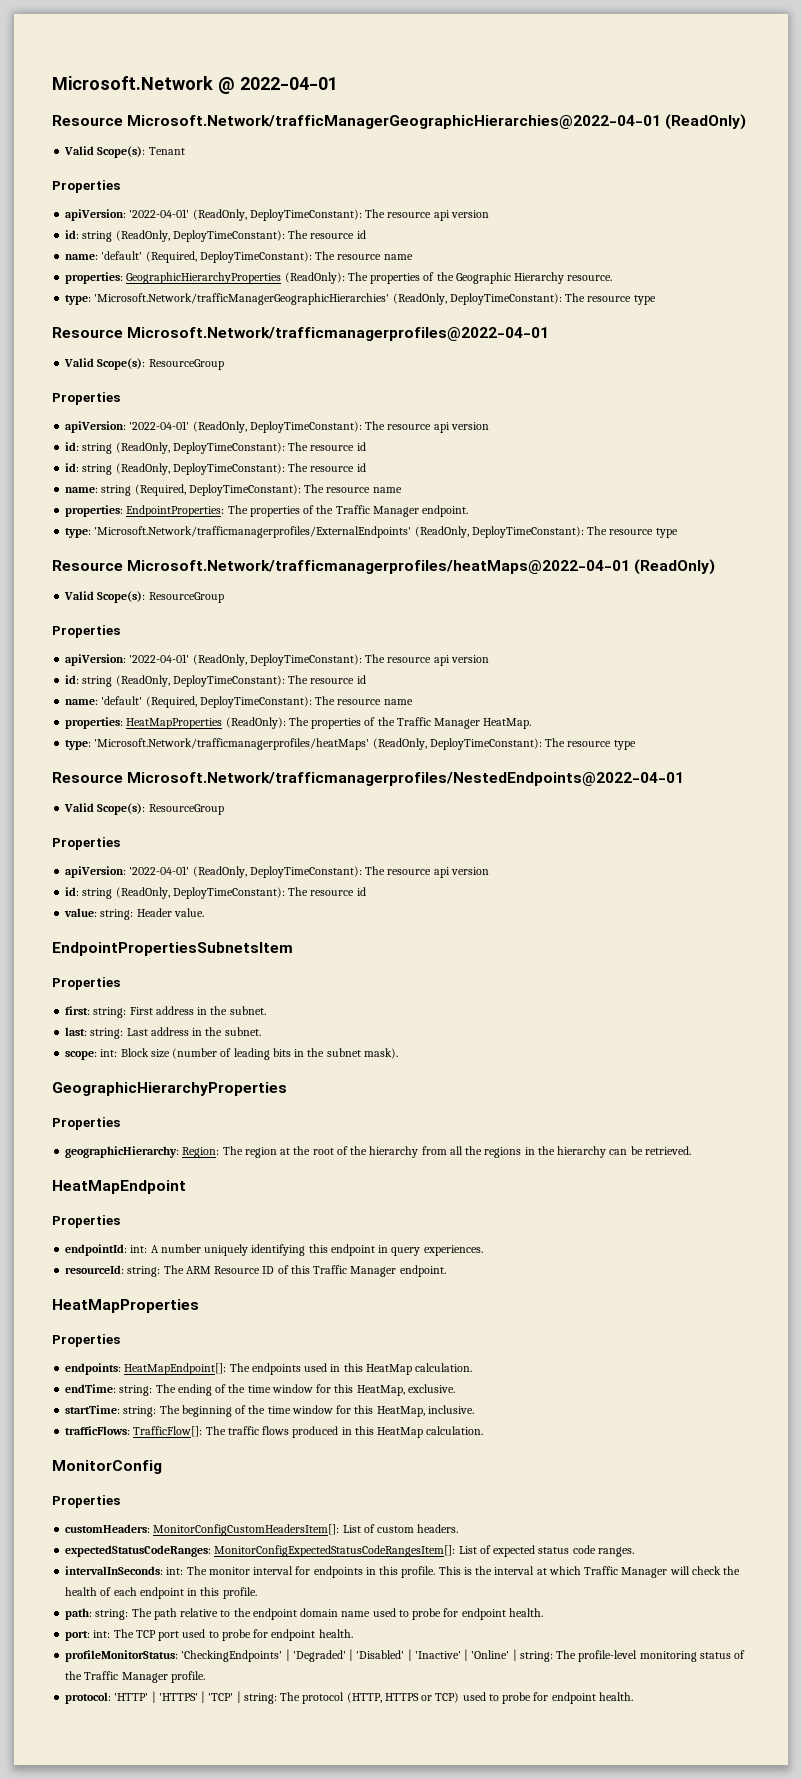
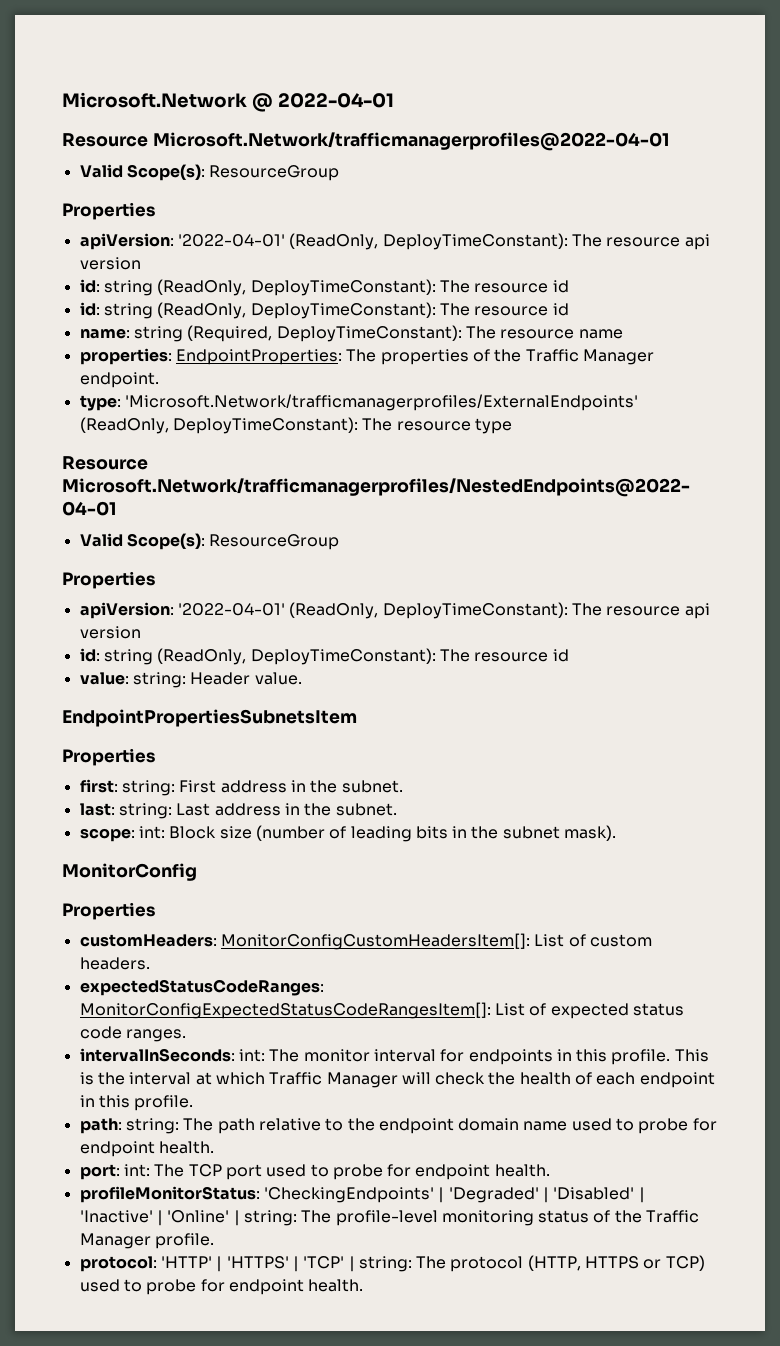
- Resource Microsoft.Network/trafficManagerGeographicHierarchies@2022-04-01 (ReadOnly)
- Valid Scope(s): Tenant
- Properties
- apiVersion: '2022-04-01' (ReadOnly, DeployTimeConstant): The resource api version
- id: string (ReadOnly, DeployTimeConstant): The resource id
- name: 'default' (Required, DeployTimeConstant): The resource name
- properties: GeographicHierarchyProperties (ReadOnly): The properties of the Geographic Hierarchy resource.
- type: 'Microsoft.Network/trafficManagerGeographicHierarchies' (ReadOnly, DeployTimeConstant): The resource type
- Resource Microsoft.Network/trafficmanagerprofiles/heatMaps@2022-04-01 (ReadOnly)
- Valid Scope(s): ResourceGroup
- Properties
- apiVersion: '2022-04-01' (ReadOnly, DeployTimeConstant): The resource api version
- id: string (ReadOnly, DeployTimeConstant): The resource id
- name: 'default' (Required, DeployTimeConstant): The resource name
- properties: HeatMapProperties (ReadOnly): The properties of the Traffic Manager HeatMap.
- type: 'Microsoft.Network/trafficmanagerprofiles/heatMaps' (ReadOnly, DeployTimeConstant): The resource type
  scope: int: Block size (number of leading bits in the subnet mask).
- GeographicHierarchyProperties
- Properties
- geographicHierarchy: Region: The region at the root of the hierarchy from all the regions in the hierarchy can be retrieved.
- HeatMapEndpoint
- Properties
- endpointId: int: A number uniquely identifying this endpoint in query experiences.
- resourceId: string: The ARM Resource ID of this Traffic Manager endpoint.
- HeatMapProperties
- Properties
- endpoints: HeatMapEndpoint[]: The endpoints used in this HeatMap calculation.
- endTime: string: The ending of the time window for this HeatMap, exclusive.
- startTime: string: The beginning of the time window for this HeatMap, inclusive.
- trafficFlows: TrafficFlow[]: The traffic flows produced in this HeatMap calculation.

